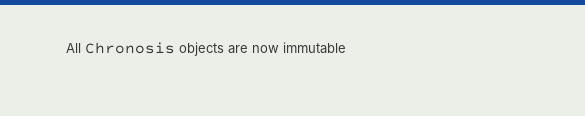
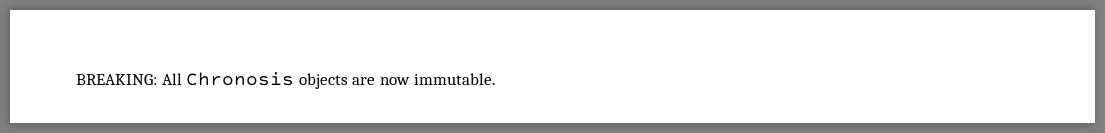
- All Chronosis objects are now immutable
+ BREAKING: All Chronosis objects are now immutable.

